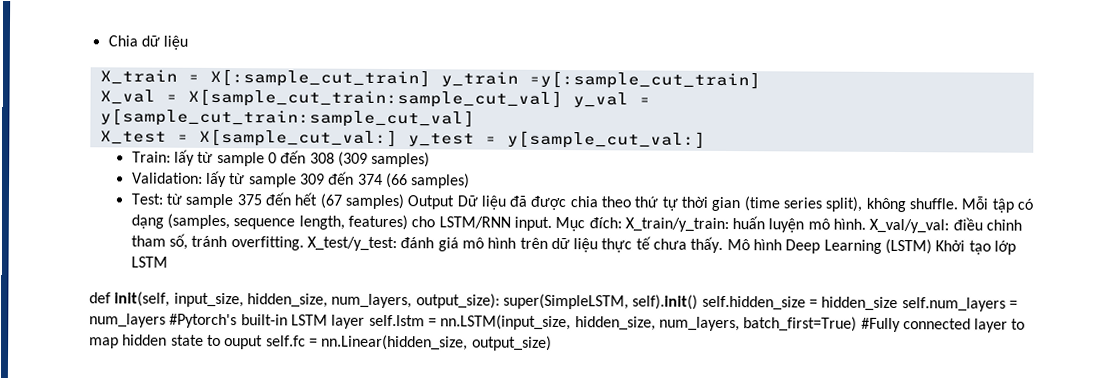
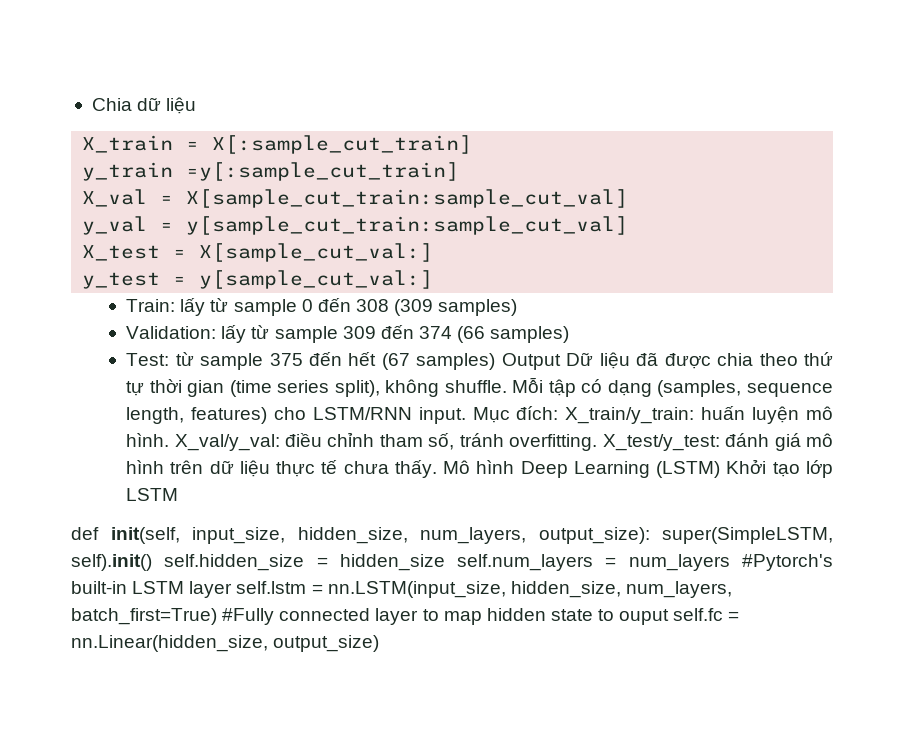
- X_train = X[:sample_cut_train] y_train =y[:sample_cut_train]
+ X_train = X[:sample_cut_train]
+ y_train =y[:sample_cut_train]
- X_val = X[sample_cut_train:sample_cut_val] y_val = y[sample_cut_train:sample_cut_val]
+ X_val = X[sample_cut_train:sample_cut_val]
+ y_val = y[sample_cut_train:sample_cut_val]
- X_test = X[sample_cut_val:] y_test = y[sample_cut_val:]
+ X_test = X[sample_cut_val:]
+ y_test = y[sample_cut_val:]

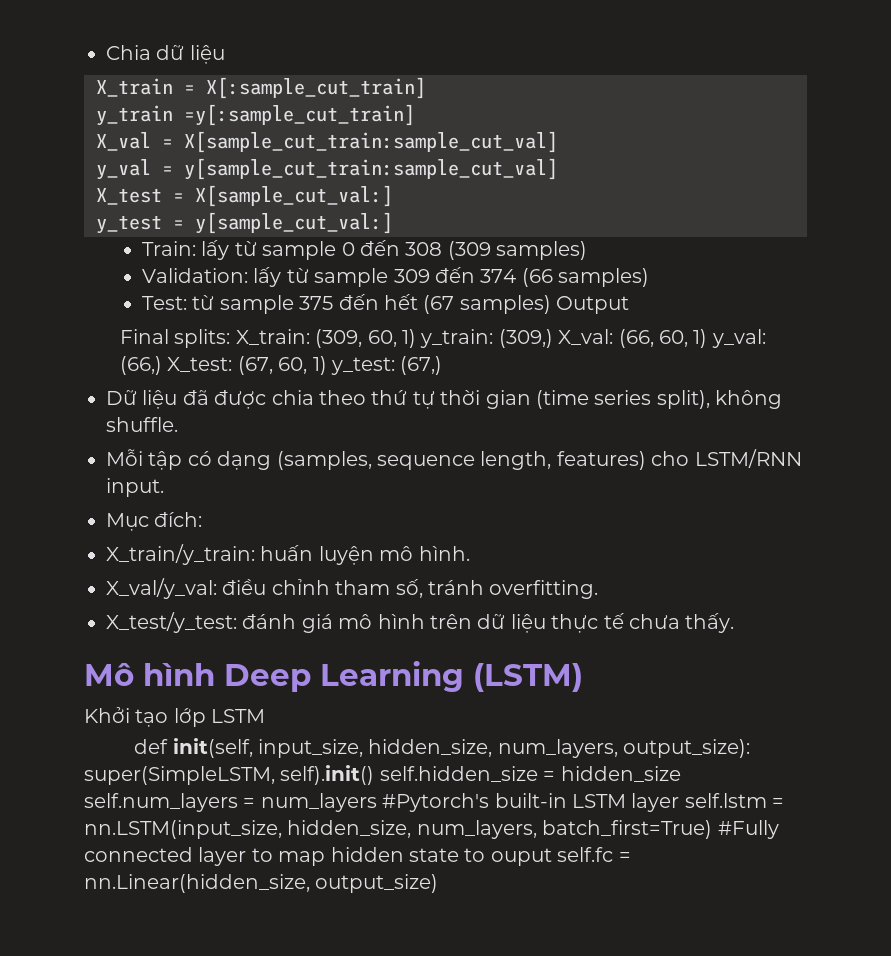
- từ sample 375 đến hết (67 samples) Output Dữ liệu đã được chia theo thứ tự thời gian (time series split), không shuffle. Mỗi tập có dạng (samples, sequence length, features) cho LSTM/RNN input. Mục đích: X_train/y_train:
+ từ sample 375 đến hết (67 samples) Output
+ Final splits: X_train: (309, 60, 1) y_train: (309,) X_val: (66, 60, 1) y_val: (66,) X_test: (67, 60, 1) y_test: (67,)
+ Dữ liệu đã được chia theo thứ tự thời gian (time series split), không shuffle.
+ Mỗi tập có dạng (samples, sequence length, features) cho LSTM/RNN input.
+ Mục đích:
+ X_train/y_train:
- huấn luyện mô hình. X_val/y_val:
+ huấn luyện mô hình.
+ X_val/y_val:
- điều chỉnh tham số, tránh overfitting. X_test/y_test:
+ điều chỉnh tham số, tránh overfitting.
+ X_test/y_test:
- đánh giá mô hình trên dữ liệu thực tế chưa thấy. Mô hình Deep Learning (LSTM) Khởi tạo lớp LSTM
+ đánh giá mô hình trên dữ liệu thực tế chưa thấy.
+ Mô hình Deep Learning (LSTM)
+ Khởi tạo lớp LSTM

